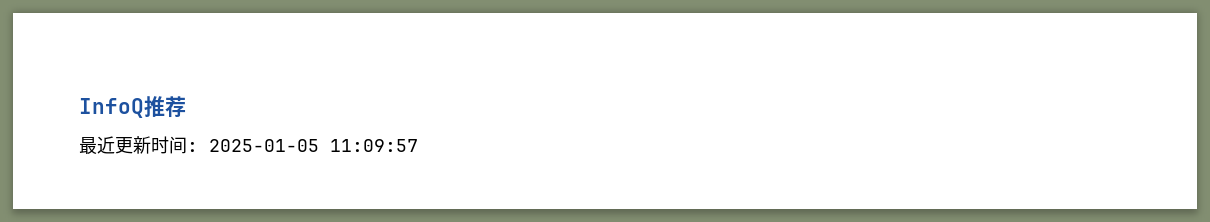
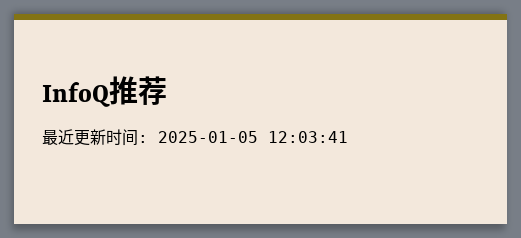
- 最近更新时间: 2025-01-05 11:09:57
+ 最近更新时间: 2025-01-05 12:03:41

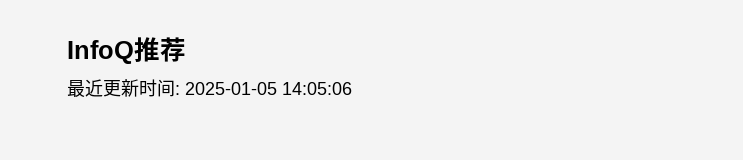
- 最近更新时间: 2025-01-05 12:03:41
+ 最近更新时间: 2025-01-05 14:05:06

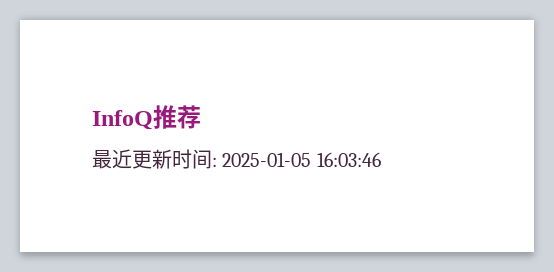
- 最近更新时间: 2025-01-05 14:05:06
+ 最近更新时间: 2025-01-05 16:03:46

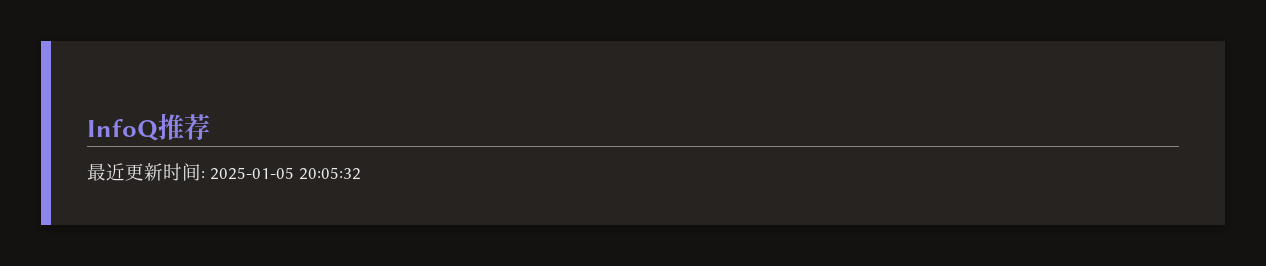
- 最近更新时间: 2025-01-05 16:03:46
+ 最近更新时间: 2025-01-05 20:05:32

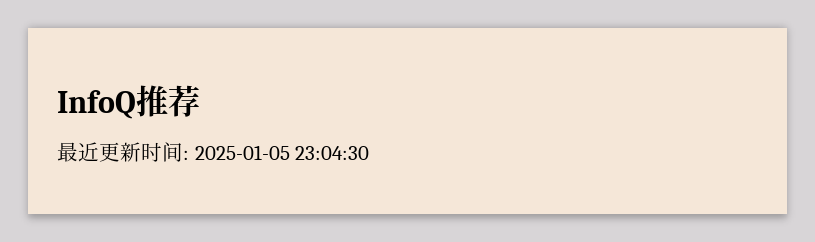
- 最近更新时间: 2025-01-05 20:05:32
+ 最近更新时间: 2025-01-05 23:04:30

